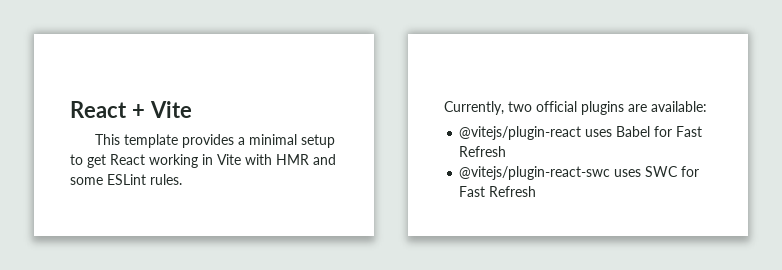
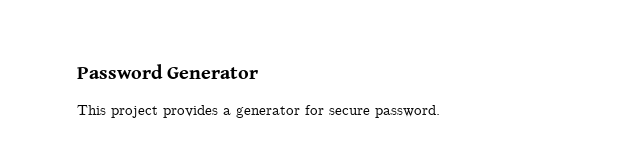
- React + Vite
+ Password Generator
- This template provides a minimal setup to get React working in Vite with HMR and some ESLint rules.
- Currently, two official plugins are available:
- @vitejs/plugin-react uses Babel for Fast Refresh
- @vitejs/plugin-react-swc uses SWC for Fast Refresh
+ This project provides a generator for secure password.

